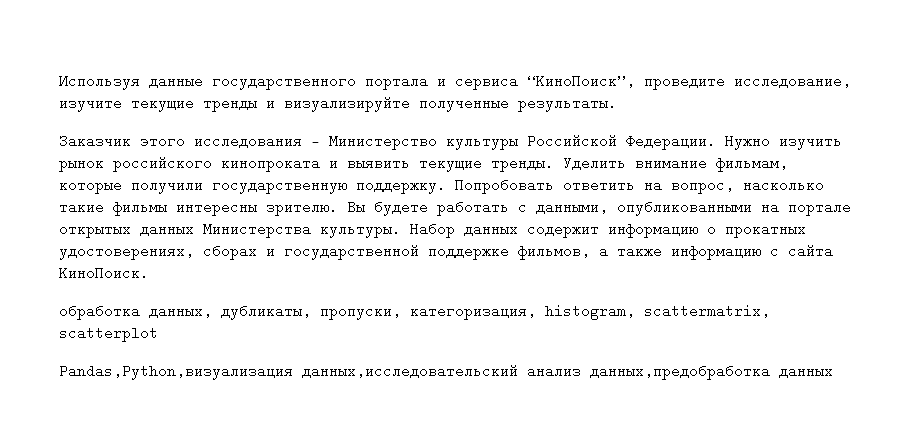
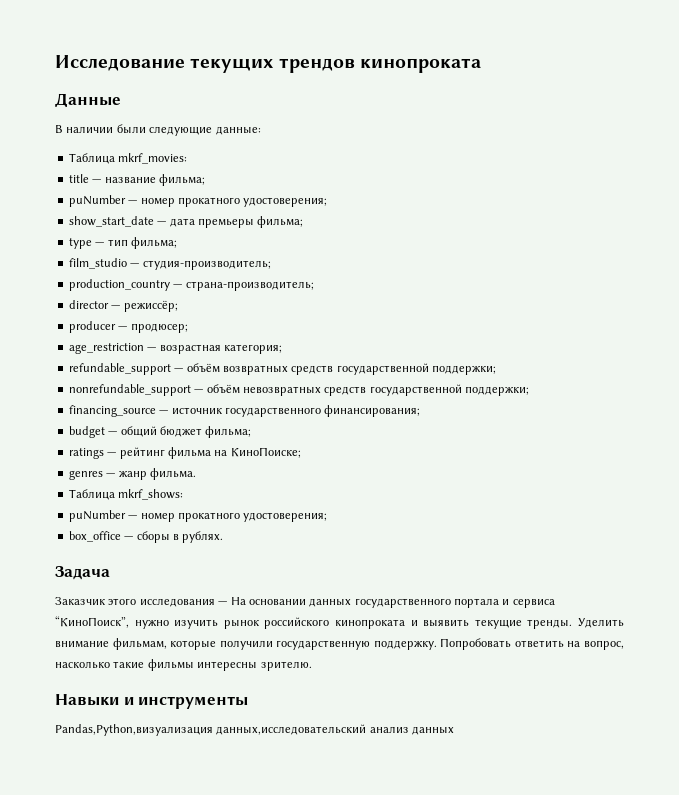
- Используя данные государственного портала и сервиса “КиноПоиск”, проведите исследование, изучите текущие тренды и визуализируйте полученные результаты.
- Заказчик этого исследования — Министерство культуры Российской Федерации. Нужно изучить рынок российского кинопроката и выявить текущие тренды.
+ Исследование текущих трендов кинопроката
+ Данные
+ В наличии были следующие данные:
+ Таблица mkrf_movies:
+ title — название фильма;
+ puNumber — номер прокатного удостоверения;
+ show_start_date — дата премьеры фильма;
+ type — тип фильма;
+ film_studio — студия-производитель;
+ production_country — страна-производитель;
+ director — режиссёр;
+ producer — продюсер;
+ age_restriction — возрастная категория;
+ refundable_support — объём возвратных средств государственной поддержки;
+ nonrefundable_support — объём невозвратных средств государственной поддержки;
+ financing_source — источник государственного финансирования;
+ budget — общий бюджет фильма;
+ ratings — рейтинг фильма на КиноПоиске;
+ genres — жанр фильма.
+ Таблица mkrf_shows:
+ puNumber — номер прокатного удостоверения;
+ box_office — сборы в рублях.
+ Задача
+ Заказчик этого исследования — На основании данных государственного портала и сервиса “КиноПоиск”, нужно изучить рынок российского кинопроката и выявить текущие тренды.
- Попробовать ответить на вопрос, насколько такие фильмы интересны зрителю. Вы будете работать с данными, опубликованными на портале открытых данных Министерства культуры. Набор данных содержит информацию о прокатных удостоверениях, сборах и государственной поддержке фильмов, а также информацию с сайта КиноПоиск.
- обработка данных, дубликаты, пропуски, категоризация, histogram, scattermatrix, scatterplot
+ Попробовать ответить на вопрос, насколько такие фильмы интересны зрителю.
+ Навыки и инструменты
- Pandas,Python,визуализация данных,исследовательский анализ данных,предобработка данных
+ Pandas,Python,визуализация данных,исследовательский анализ данных

